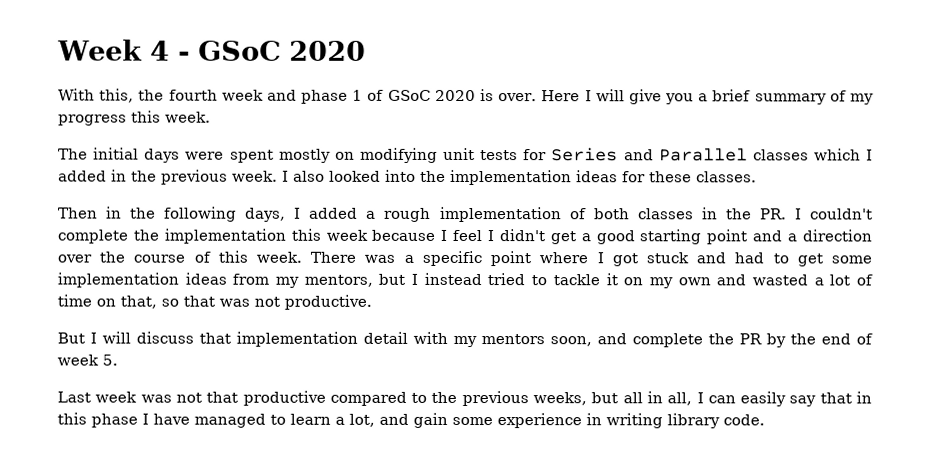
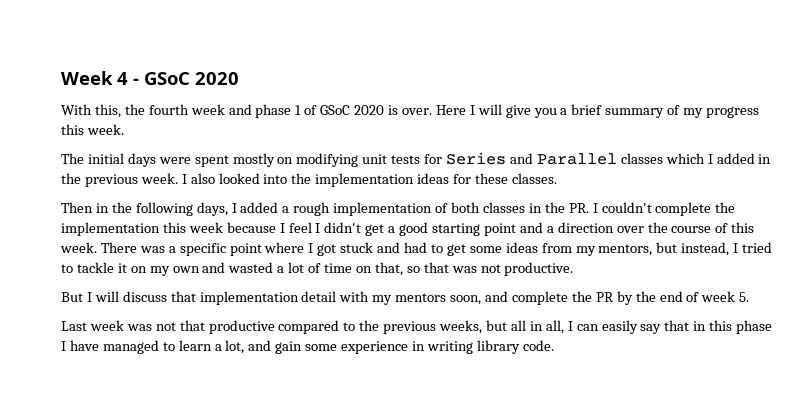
- There was a specific point where I got stuck and had to get some implementation ideas from my mentors, but I instead tried to tackle it on my own and wasted a lot of time on that, so that was not productive.
+ There was a specific point where I got stuck and had to get some ideas from my mentors, but instead, I tried to tackle it on my own and wasted a lot of time on that, so that was not productive.

